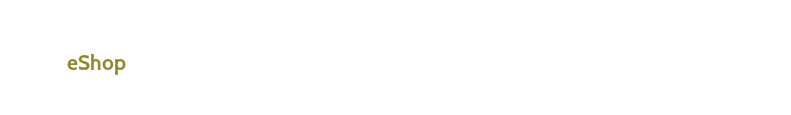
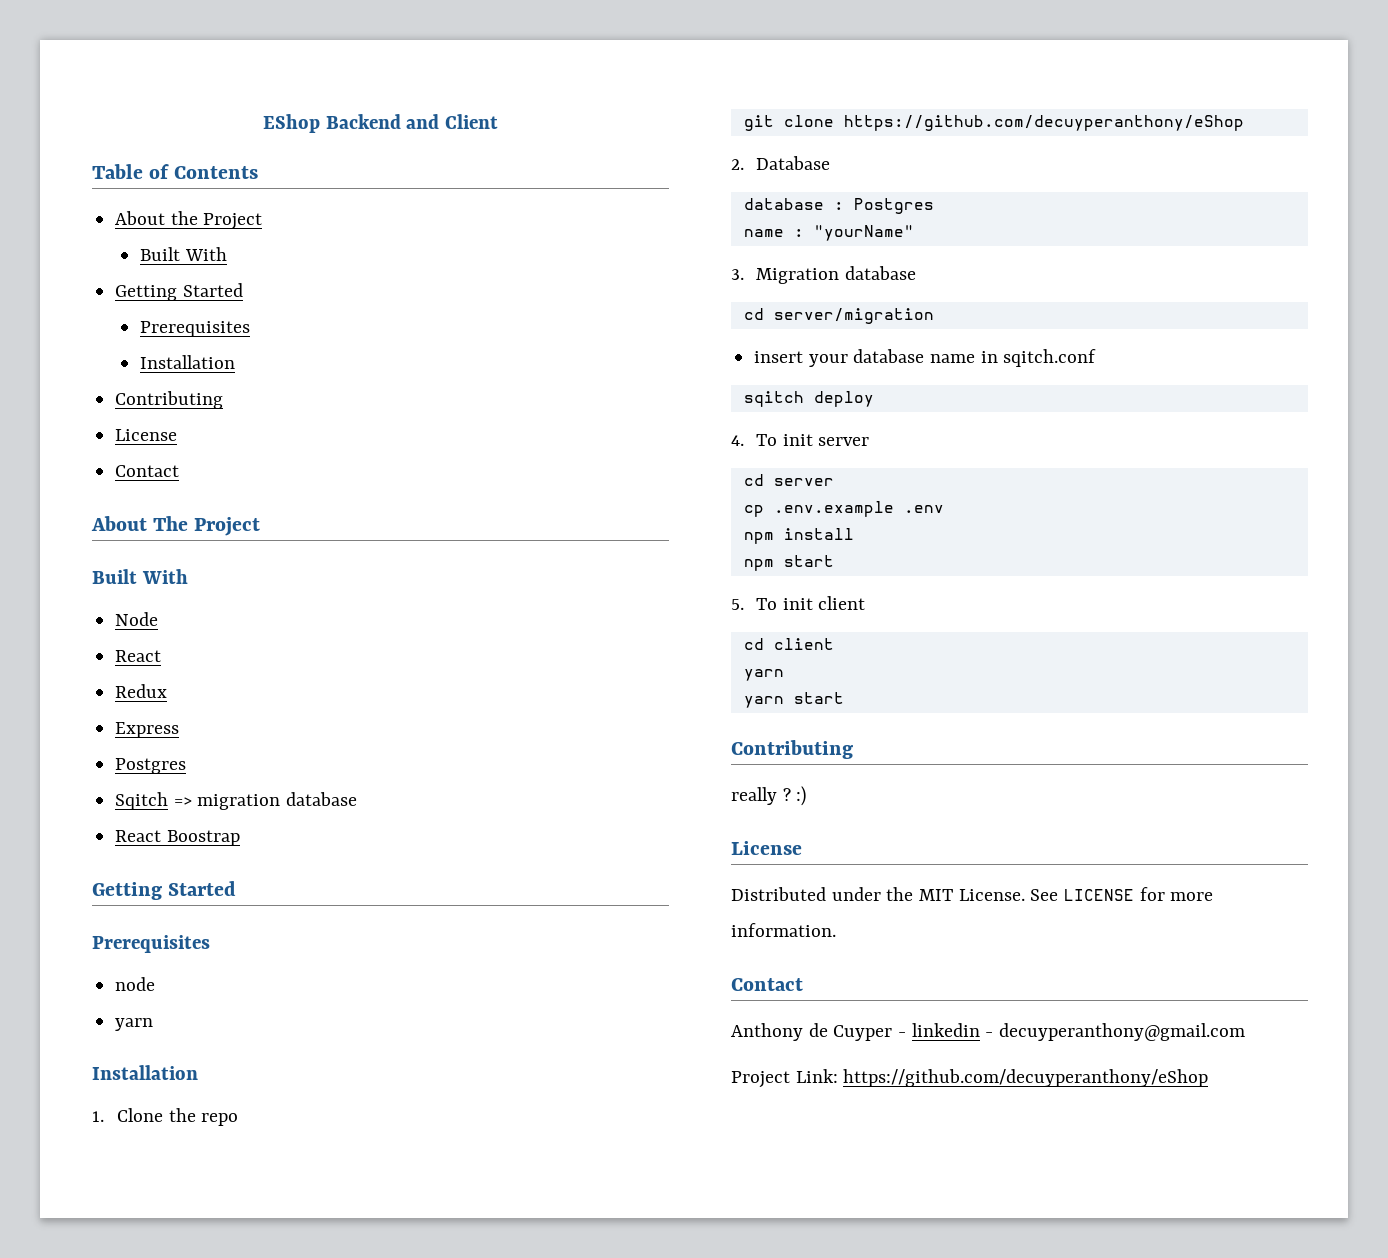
- eShop
+ EShop Backend and Client
+ Table of Contents
+ About the Project
+ Built With
+ Getting Started
+ Prerequisites
+ Installation
+ Contributing
+ License
+ Contact
+ About The Project
+ Built With
+ Node
+ React
+ Redux
+ Express
+ Postgres
+ Sqitch => migration database
+ React Boostrap
+ Getting Started
+ Prerequisites
+ node
+ yarn
+ Installation
+ 1. Clone the repo
+ git clone https://github.com/decuyperanthony/eShop
+ 2. Database
+ database : Postgres
+ name : "yourName"
+ 3. Migration database
+ cd server/migration
+ insert your database name in sqitch.conf
+ sqitch deploy
+ 4. To init server
+ cd server
+ cp .env.example .env
+ npm install
+ npm start
+ 5. To init client
+ cd client
+ yarn
+ yarn start
+ Contributing
+ really ? :)
+ License
+ Distributed under the MIT License. See LICENSE for more information.
+ Contact
+ Anthony de Cuyper - linkedin - decuyperanthony@gmail.com
+ Project Link: https://github.com/decuyperanthony/eShop

